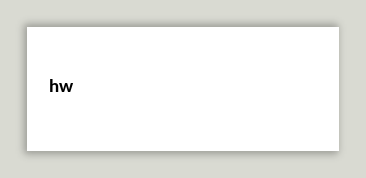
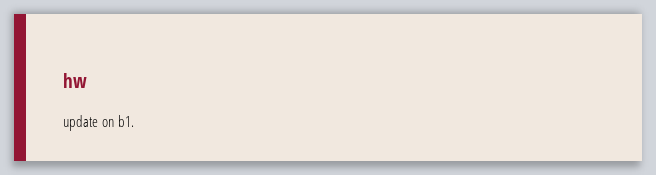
+ update on b1.

